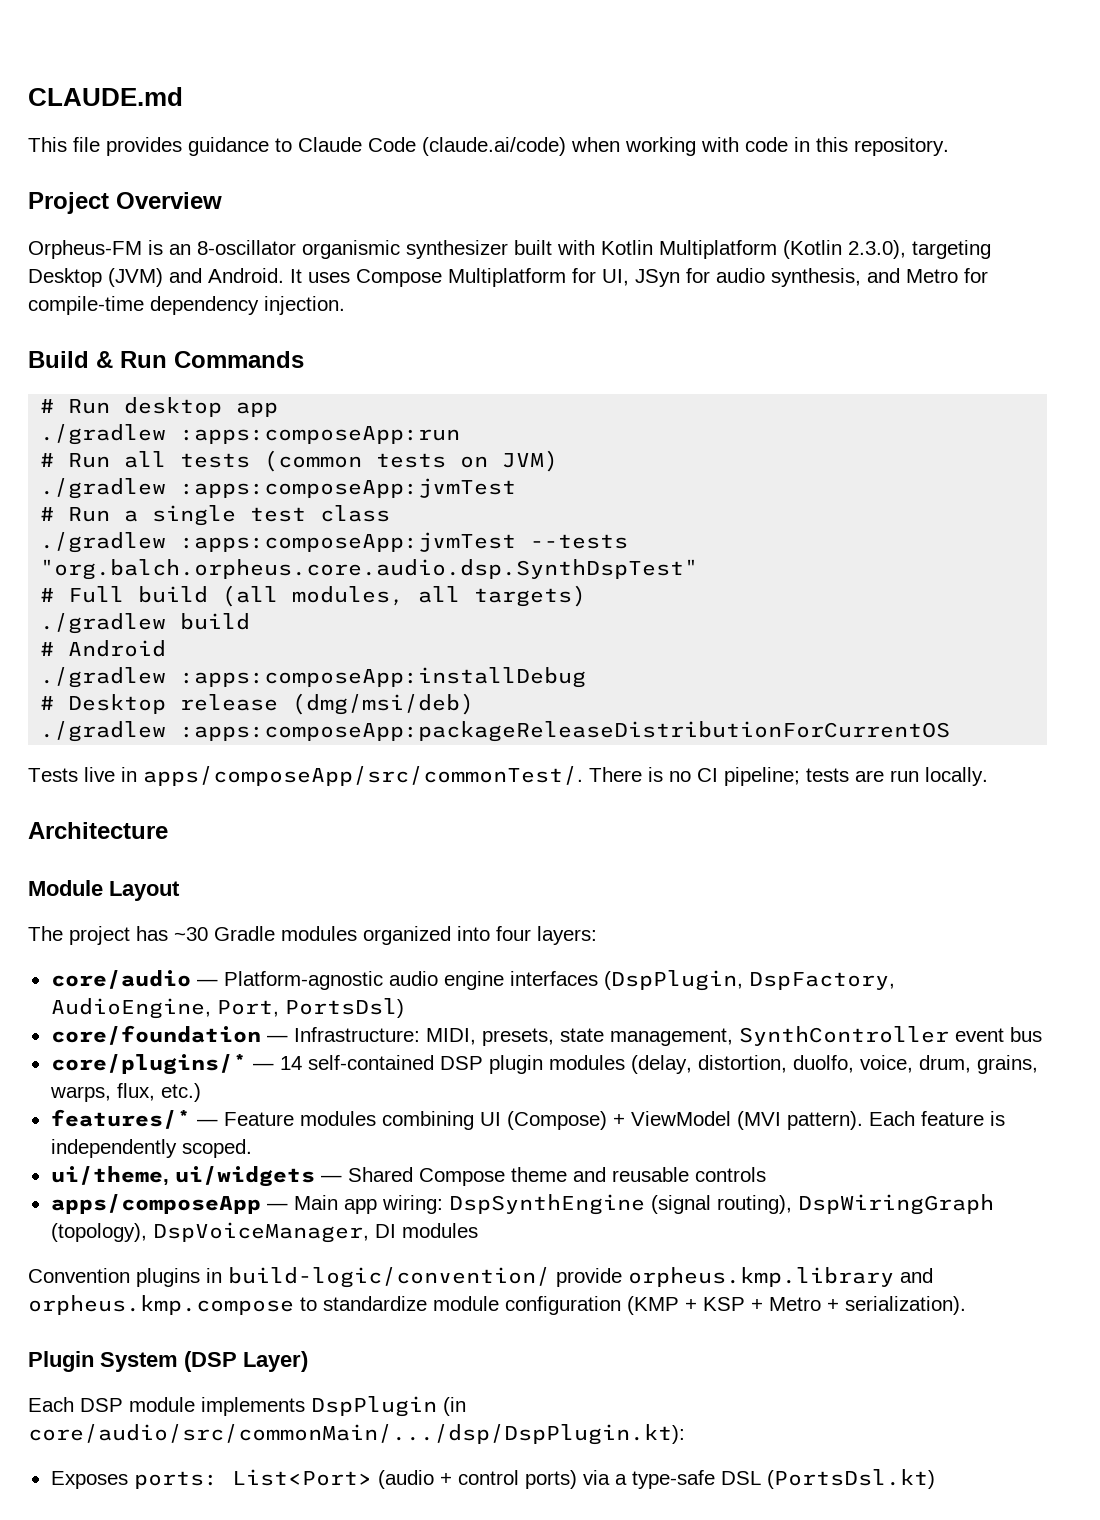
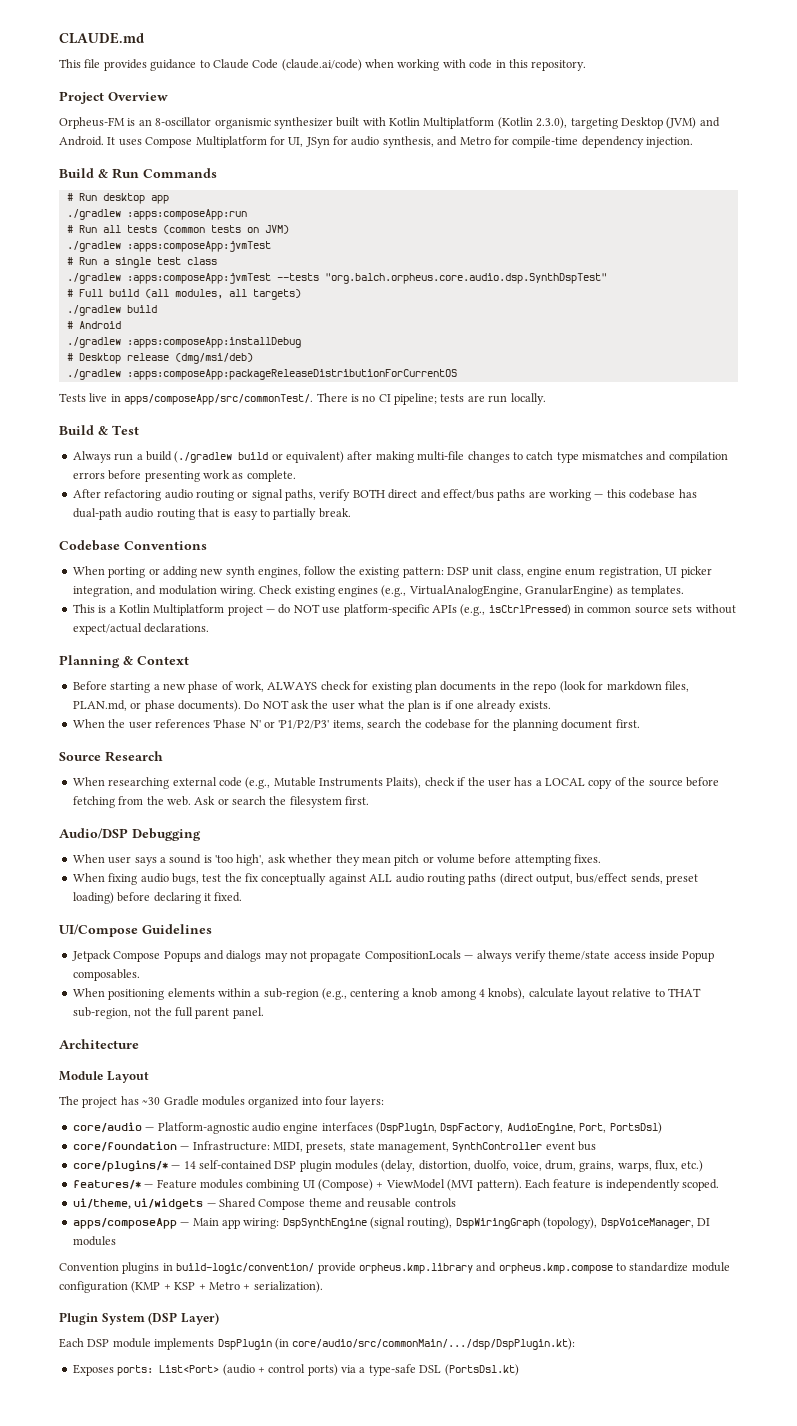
+ Build & Test
+ Always run a build (./gradlew build or equivalent) after making multi-file changes to catch type mismatches and compilation errors before presenting work as complete.
+ After refactoring audio routing or signal paths, verify BOTH direct and effect/bus paths are working — this codebase has dual-path audio routing that is easy to partially break.
+ Codebase Conventions
+ When porting or adding new synth engines, follow the existing pattern: DSP unit class, engine enum registration, UI picker integration, and modulation wiring. Check existing engines (e.g., VirtualAnalogEngine, GranularEngine) as templates.
+ This is a Kotlin Multiplatform project — do NOT use platform-specific APIs (e.g., isCtrlPressed) in common source sets without expect/actual declarations.
+ Planning & Context
+ Before starting a new phase of work, ALWAYS check for existing plan documents in the repo (look for markdown files, PLAN.md, or phase documents). Do NOT ask the user what the plan is if one already exists.
+ When the user references 'Phase N' or 'P1/P2/P3' items, search the codebase for the planning document first.
+ Source Research
+ When researching external code (e.g., Mutable Instruments Plaits), check if the user has a LOCAL copy of the source before fetching from the web. Ask or search the filesystem first.
+ Audio/DSP Debugging
+ When user says a sound is 'too high', ask whether they mean pitch or volume before attempting fixes.
+ When fixing audio bugs, test the fix conceptually against ALL audio routing paths (direct output, bus/effect sends, preset loading) before declaring it fixed.
+ UI/Compose Guidelines
+ Jetpack Compose Popups and dialogs may not propagate CompositionLocals — always verify theme/state access inside Popup composables.
+ When positioning elements within a sub-region (e.g., centering a knob among 4 knobs), calculate layout relative to THAT sub-region, not the full parent panel.

